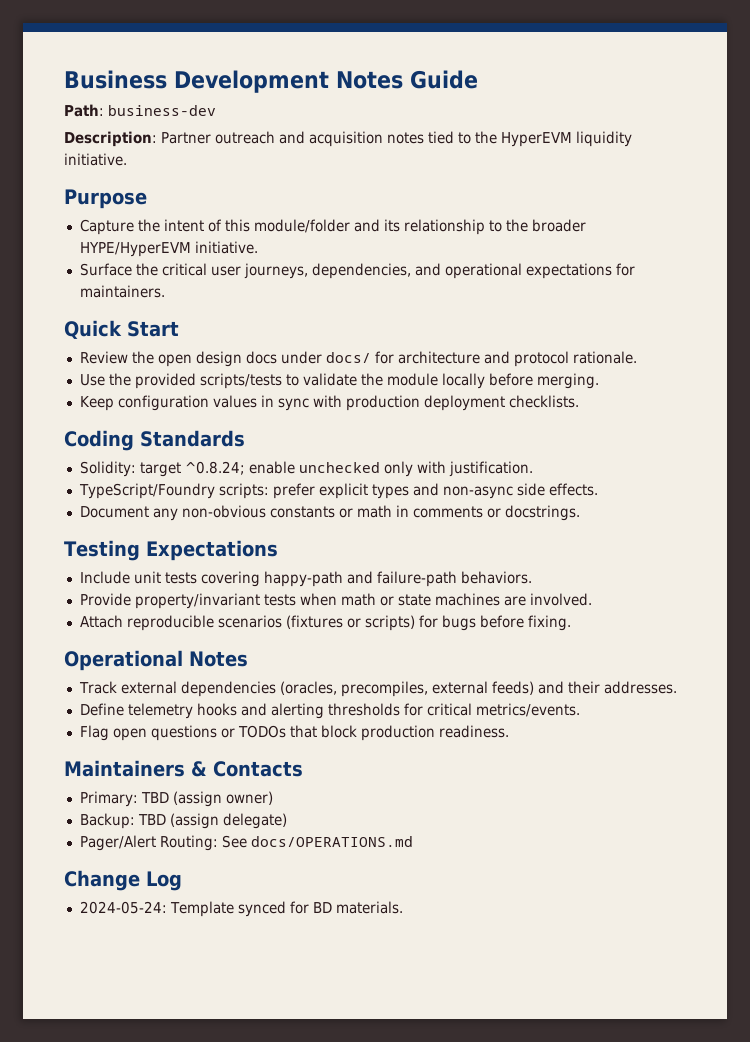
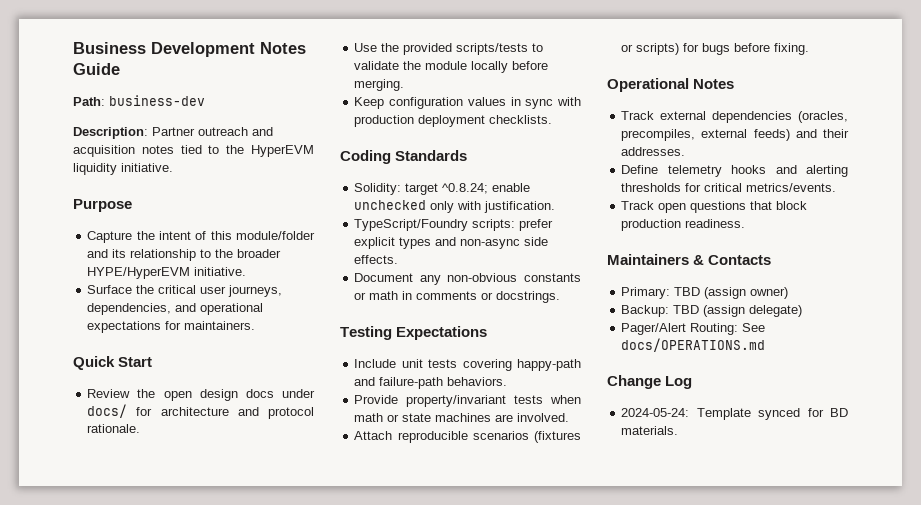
- Flag open questions or TODOs that block production readiness.
+ Track open questions that block production readiness.

